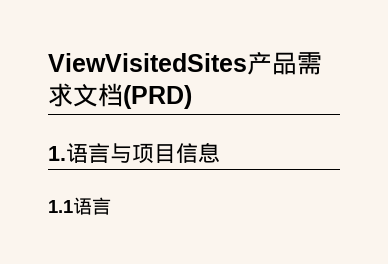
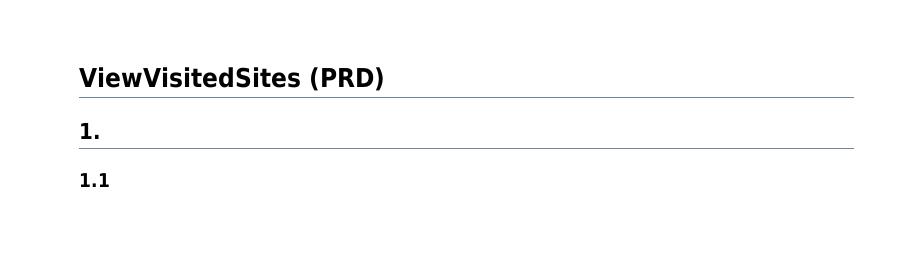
- ViewVisitedSites产品需求文档(PRD)
+ ViewVisitedSites (PRD)
- 1.语言与项目信息
+ 1.
- 1.1语言
+ 1.1

